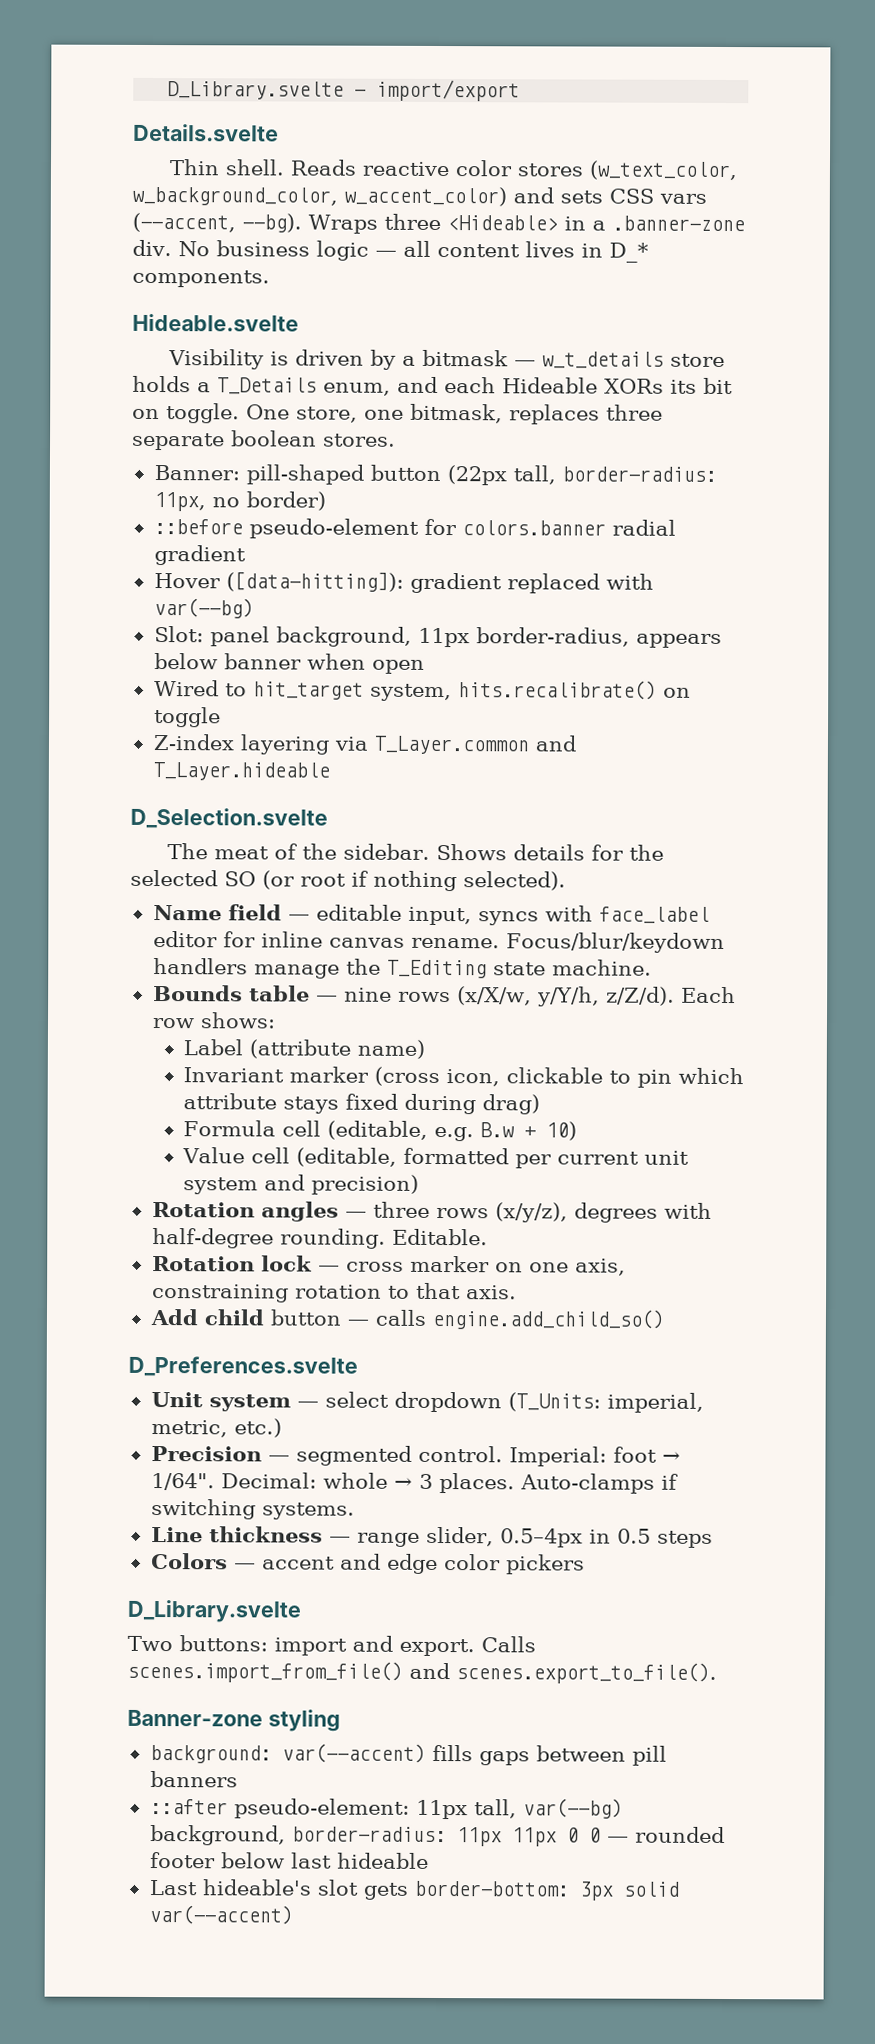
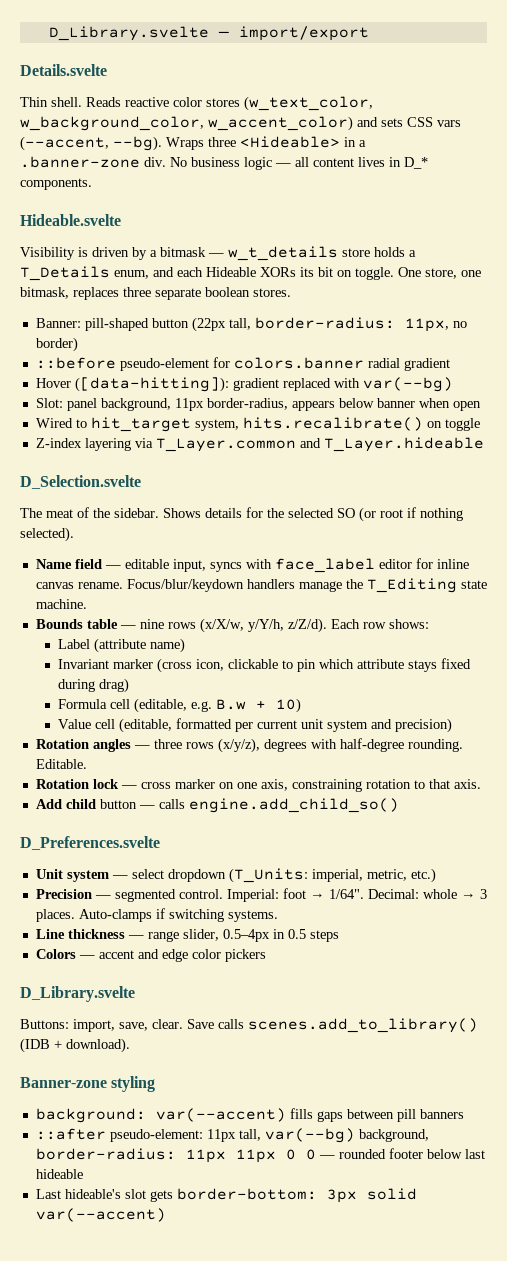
- Two buttons: import and export. Calls scenes.import_from_file() and scenes.export_to_file().
+ Buttons: import, save, clear. Save calls scenes.add_to_library() (IDB + download).

